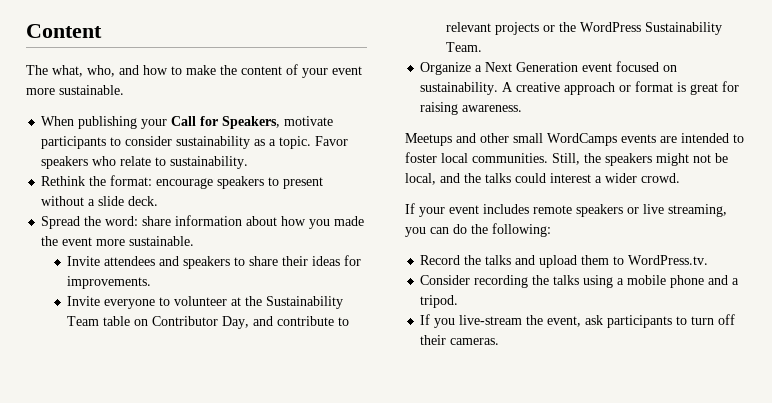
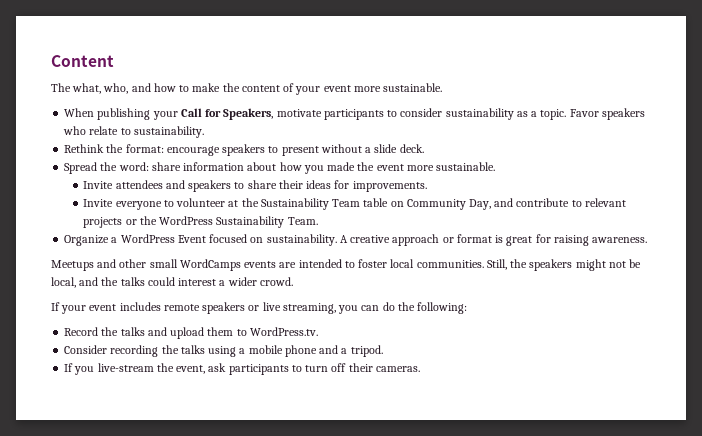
- Invite everyone to volunteer at the Sustainability Team table on Contributor Day, and contribute to relevant projects or the WordPress Sustainability Team.
+ Invite everyone to volunteer at the Sustainability Team table on Community Day, and contribute to relevant projects or the WordPress Sustainability Team.
- Organize a Next Generation event focused on sustainability.
+ Organize a WordPress Event focused on sustainability.

